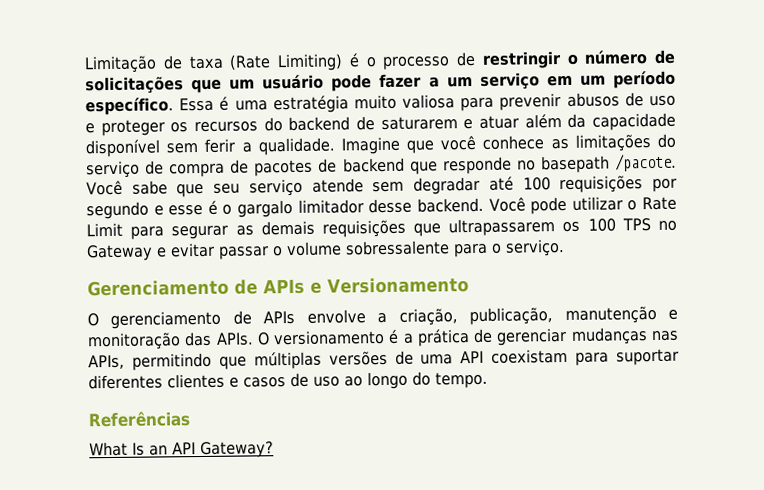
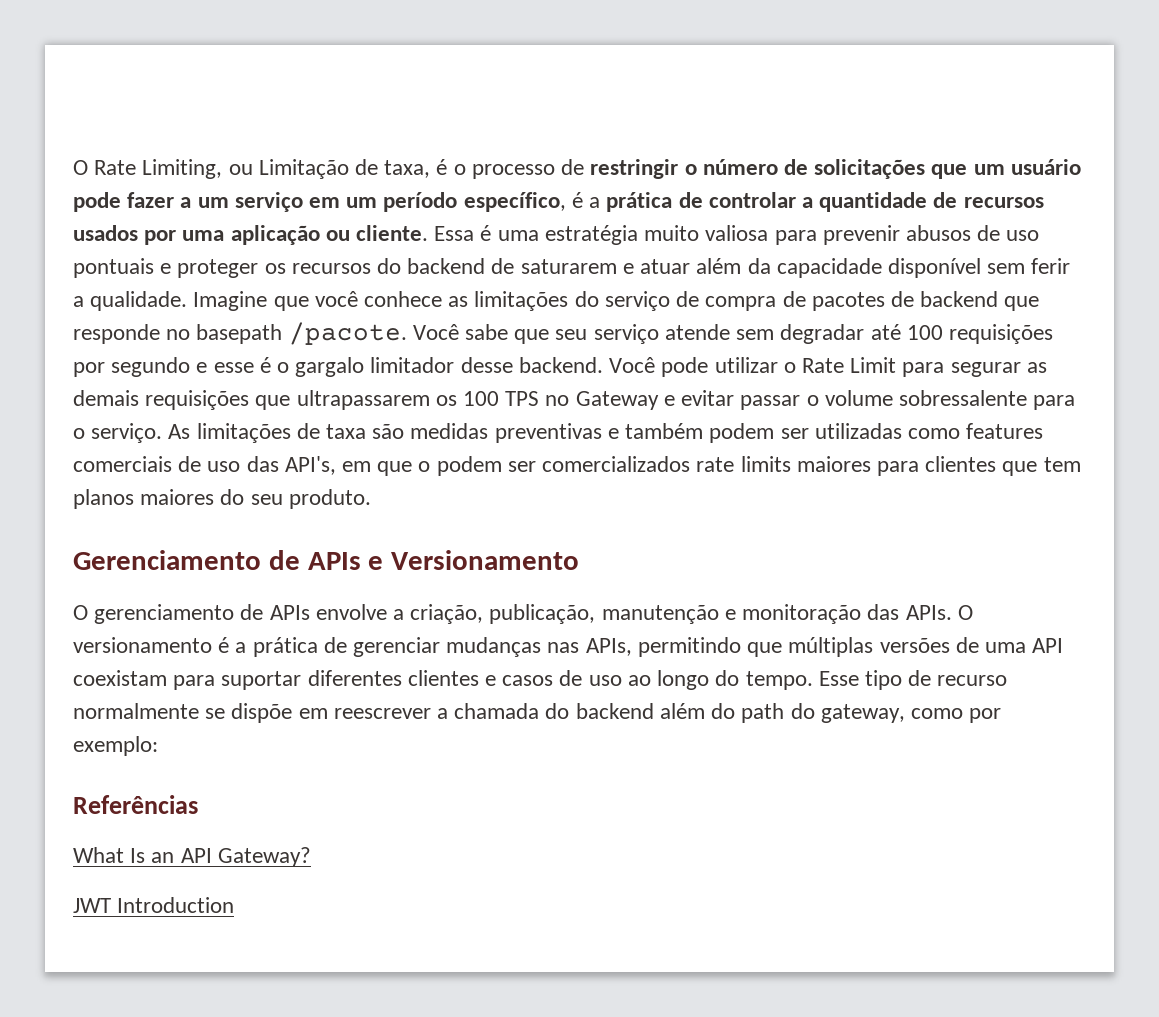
- Limitação de taxa (Rate Limiting) é o processo de restringir o número de solicitações que um usuário pode fazer a um serviço em um período específico.
+ O Rate Limiting, ou Limitação de taxa, é o processo de restringir o número de solicitações que um usuário pode fazer a um serviço em um período específico, é a prática de controlar a quantidade de recursos usados por uma aplicação ou cliente.
- Essa é uma estratégia muito valiosa para prevenir abusos de uso e proteger os recursos do backend de saturarem e atuar além da capacidade disponível sem ferir a qualidade.
+ Essa é uma estratégia muito valiosa para prevenir abusos de uso pontuais e proteger os recursos do backend de saturarem e atuar além da capacidade disponível sem ferir a qualidade.
+ As limitações de taxa são medidas preventivas e também podem ser utilizadas como features comerciais de uso das API's, em que o podem ser comercializados rate limits maiores para clientes que tem planos maiores do seu produto.
+ Esse tipo de recurso normalmente se dispõe em reescrever a chamada do backend além do path do gateway, como por exemplo:
+ JWT Introduction

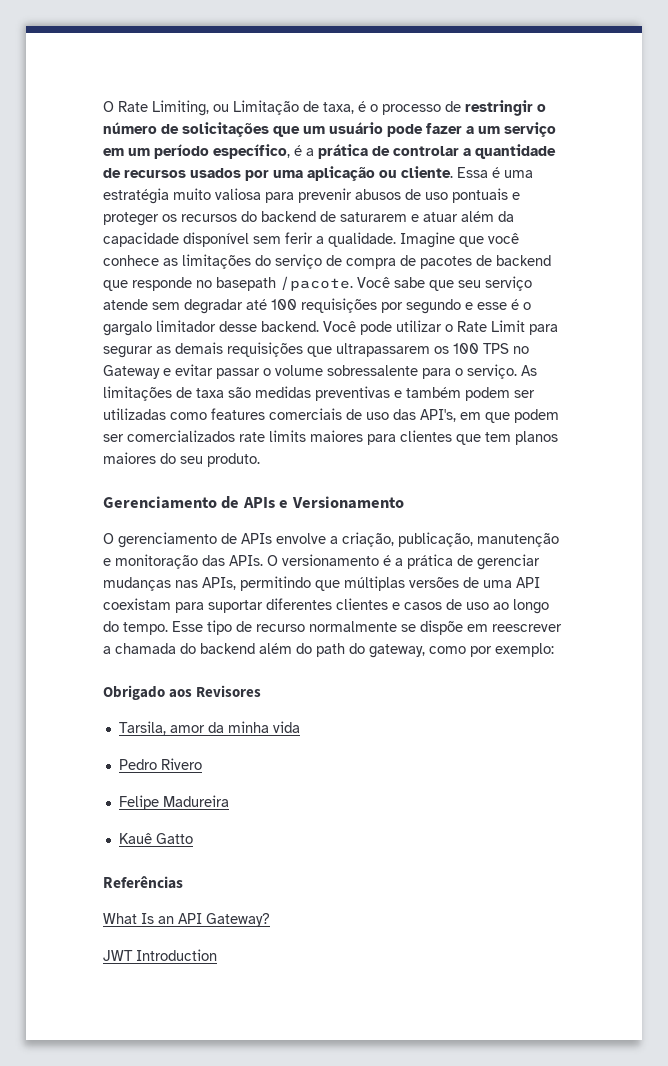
- As limitações de taxa são medidas preventivas e também podem ser utilizadas como features comerciais de uso das API's, em que o podem ser comercializados rate limits maiores para clientes que tem planos maiores do seu produto.
+ As limitações de taxa são medidas preventivas e também podem ser utilizadas como features comerciais de uso das API's, em que podem ser comercializados rate limits maiores para clientes que tem planos maiores do seu produto.
+ Obrigado aos Revisores
+ Tarsila, amor da minha vida
+ Pedro Rivero
+ Felipe Madureira
+ Kauê Gatto

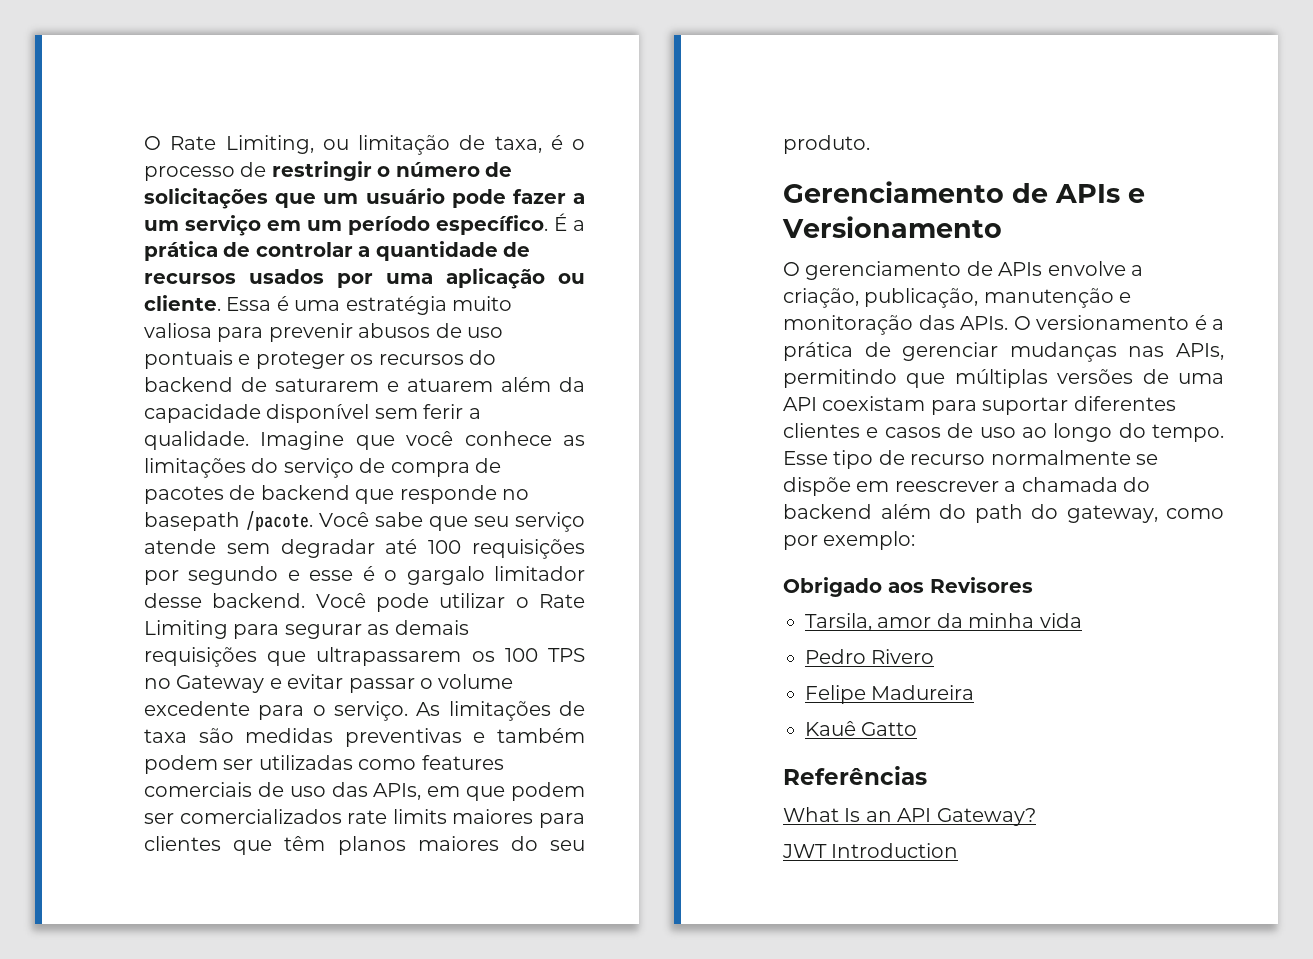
- O Rate Limiting, ou Limitação de taxa, é o processo de restringir o número de solicitações que um usuário pode fazer a um serviço em um período específico, é a prática de controlar a quantidade de recursos usados por uma aplicação ou cliente.
+ O Rate Limiting, ou limitação de taxa, é o processo de restringir o número de solicitações que um usuário pode fazer a um serviço em um período específico. É a prática de controlar a quantidade de recursos usados por uma aplicação ou cliente.
- Essa é uma estratégia muito valiosa para prevenir abusos de uso pontuais e proteger os recursos do backend de saturarem e atuar além da capacidade disponível sem ferir a qualidade.
+ Essa é uma estratégia muito valiosa para prevenir abusos de uso pontuais e proteger os recursos do backend de saturarem e atuarem além da capacidade disponível sem ferir a qualidade.
- Você pode utilizar o Rate Limit para segurar as demais requisições que ultrapassarem os 100 TPS no Gateway e evitar passar o volume sobressalente para o serviço.
+ Você pode utilizar o Rate Limiting para segurar as demais requisições que ultrapassarem os 100 TPS no Gateway e evitar passar o volume excedente para o serviço.
- As limitações de taxa são medidas preventivas e também podem ser utilizadas como features comerciais de uso das API's, em que podem ser comercializados rate limits maiores para clientes que tem planos maiores do seu produto.
+ As limitações de taxa são medidas preventivas e também podem ser utilizadas como features comerciais de uso das APIs, em que podem ser comercializados rate limits maiores para clientes que têm planos maiores do seu produto.

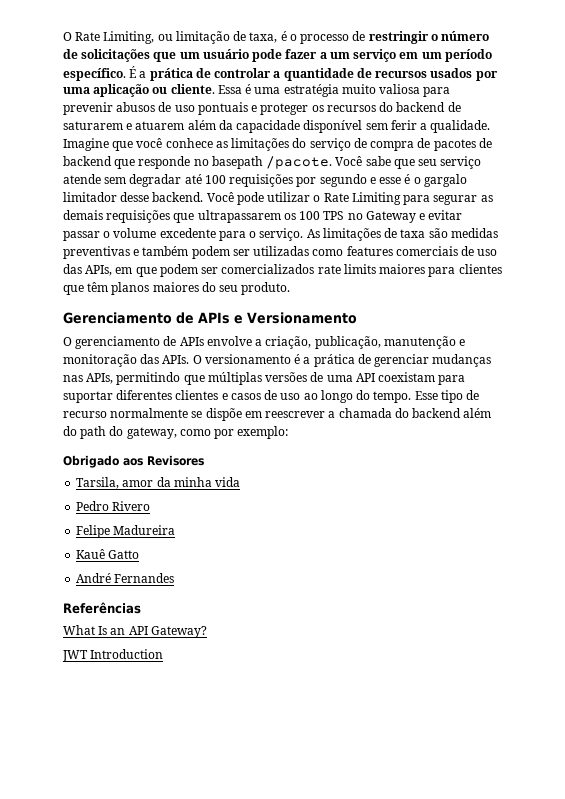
+ André Fernandes

